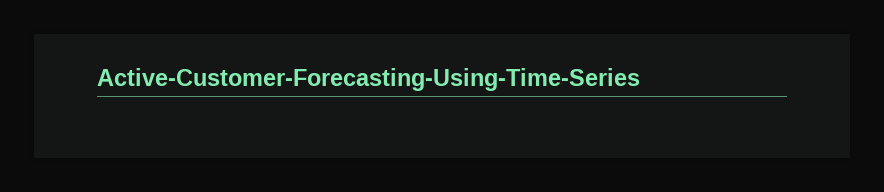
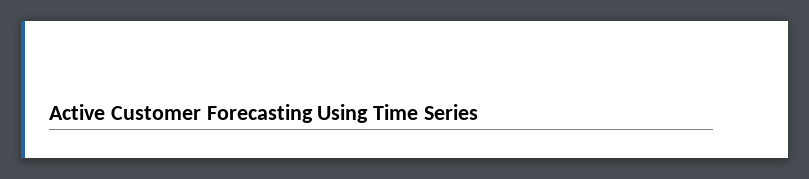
- Active-Customer-Forecasting-Using-Time-Series
+ Active Customer Forecasting Using Time Series

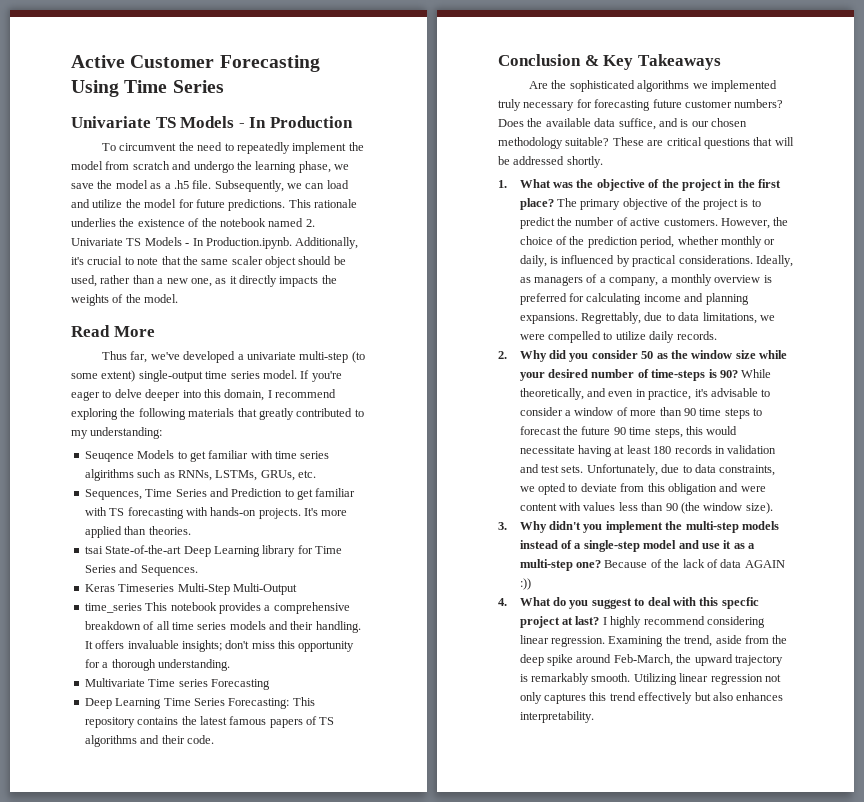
+ Univariate TS Models - In Production
+ To circumvent the need to repeatedly implement the model from scratch and undergo the learning phase, we save the model as a .h5 file. Subsequently, we can load and utilize the model for future predictions. This rationale underlies the existence of the notebook named 2. Univariate TS Models - In Production.ipynb. Additionally, it's crucial to note that the same scaler object should be used, rather than a new one, as it directly impacts the weights of the model.
+ Read More
+ Thus far, we've developed a univariate multi-step (to some extent) single-output time series model. If you're eager to delve deeper into this domain, I recommend exploring the following materials that greatly contributed to my understanding:
+ Seuqence Models to get familiar with time series algirithms such as RNNs, LSTMs, GRUs, etc.
+ Sequences, Time Series and Prediction to get familiar with TS forecasting with hands-on projects. It's more applied than theories.
+ tsai State-of-the-art Deep Learning library for Time Series and Sequences.
+ Keras Timeseries Multi-Step Multi-Output
+ time_series This notebook provides a comprehensive breakdown of all time series models and their handling. It offers invaluable insights; don't miss this opportunity for a thorough understanding.
+ Multivariate Time series Forecasting
+ Deep Learning Time Series Forecasting: This repository contains the latest famous papers of TS algorithms and their code.
+ Conclusion & Key Takeaways
+ Are the sophisticated algorithms we implemented truly necessary for forecasting future customer numbers? Does the available data suffice, and is our chosen methodology suitable? These are critical questions that will be addressed shortly.
+ 1. What was the objective of the project in the first place? The primary objective of the project is to predict the number of active customers. However, the choice of the prediction period, whether monthly or daily, is influenced by practical considerations. Ideally, as managers of a company, a monthly overview is preferred for calculating income and planning expansions. Regrettably, due to data limitations, we were compelled to utilize daily records.
+ 2. Why did you consider 50 as the window size while your desired number of time-steps is 90? While theoretically, and even in practice, it's advisable to consider a window of more than 90 time steps to forecast the future 90 time steps, this would necessitate having at least 180 records in validation and test sets. Unfortunately, due to data constraints, we opted to deviate from this obligation and were content with values less than 90 (the window size).
+ 3. Why didn't you implement the multi-step models instead of a single-step model and use it as a multi-step one? Because of the lack of data AGAIN :))
+ 4. What do you suggest to deal with this specfic project at last? I highly recommend considering linear regression. Examining the trend, aside from the deep spike around Feb-March, the upward trajectory is remarkably smooth. Utilizing linear regression not only captures this trend effectively but also enhances interpretability.

